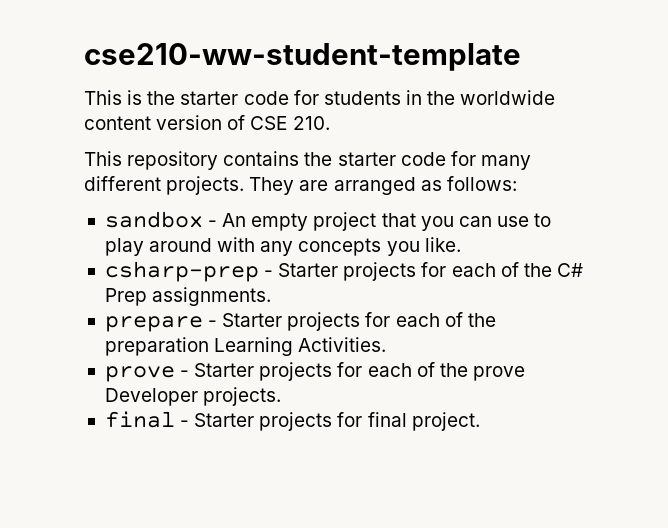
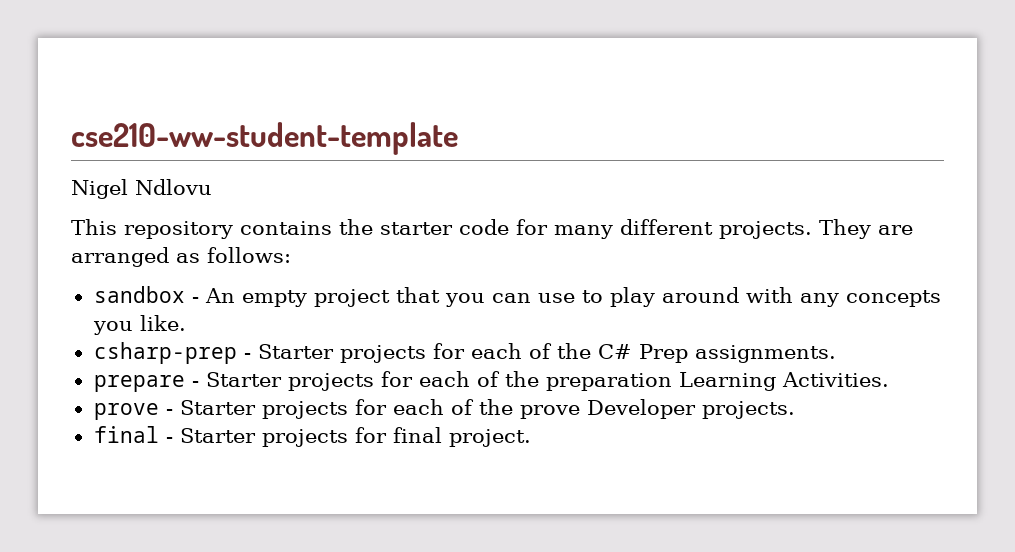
- This is the starter code for students in the worldwide content version of CSE 210.
+ Nigel Ndlovu

